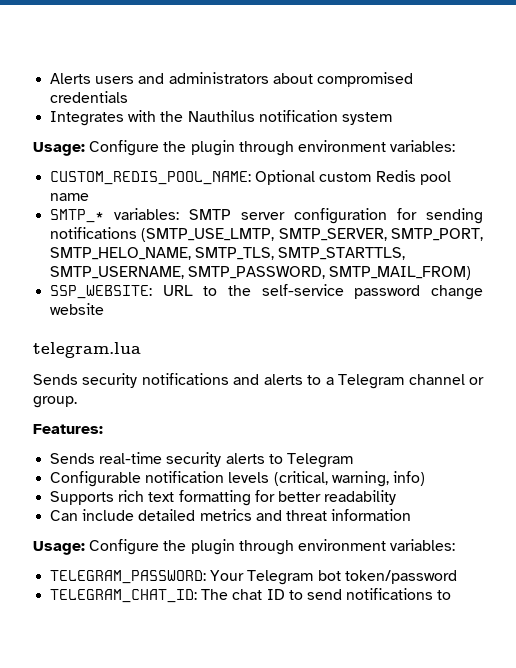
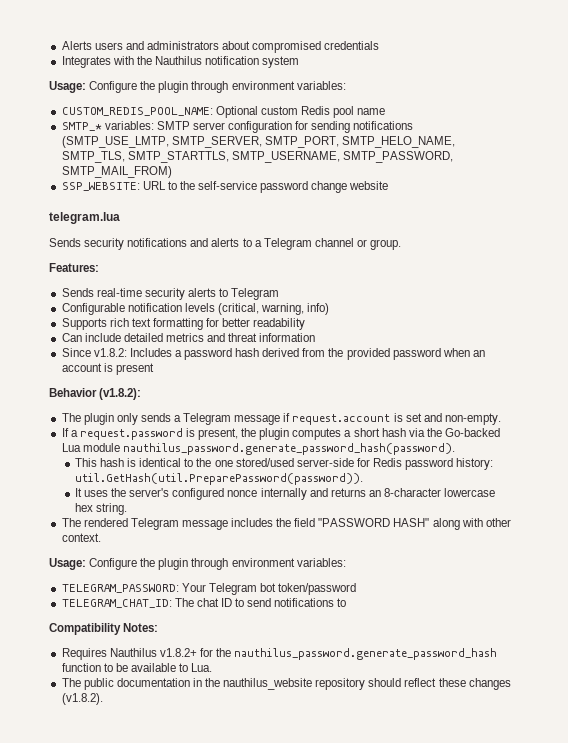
+ Since v1.8.2: Includes a password hash derived from the provided password when an account is present
+ Behavior (v1.8.2):
+ The plugin only sends a Telegram message if request.account is set and non-empty.
+ If a request.password is present, the plugin computes a short hash via the Go-backed Lua module nauthilus_password.generate_password_hash(password).
+ This hash is identical to the one stored/used server-side for Redis password history: util.GetHash(util.PreparePassword(password)).
+ It uses the server's configured nonce internally and returns an 8-character lowercase hex string.
+ The rendered Telegram message includes the field "PASSWORD HASH" along with other context.
+ Compatibility Notes:
+ Requires Nauthilus v1.8.2+ for the nauthilus_password.generate_password_hash function to be available to Lua.
+ The public documentation in the nauthilus_website repository should reflect these changes (v1.8.2).

